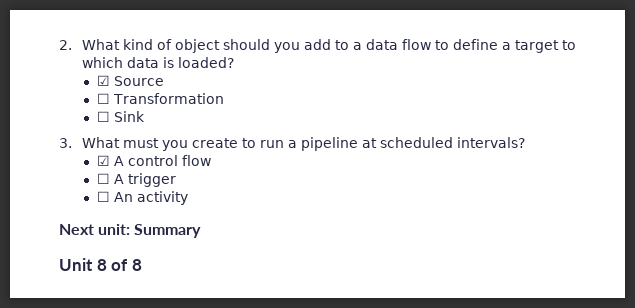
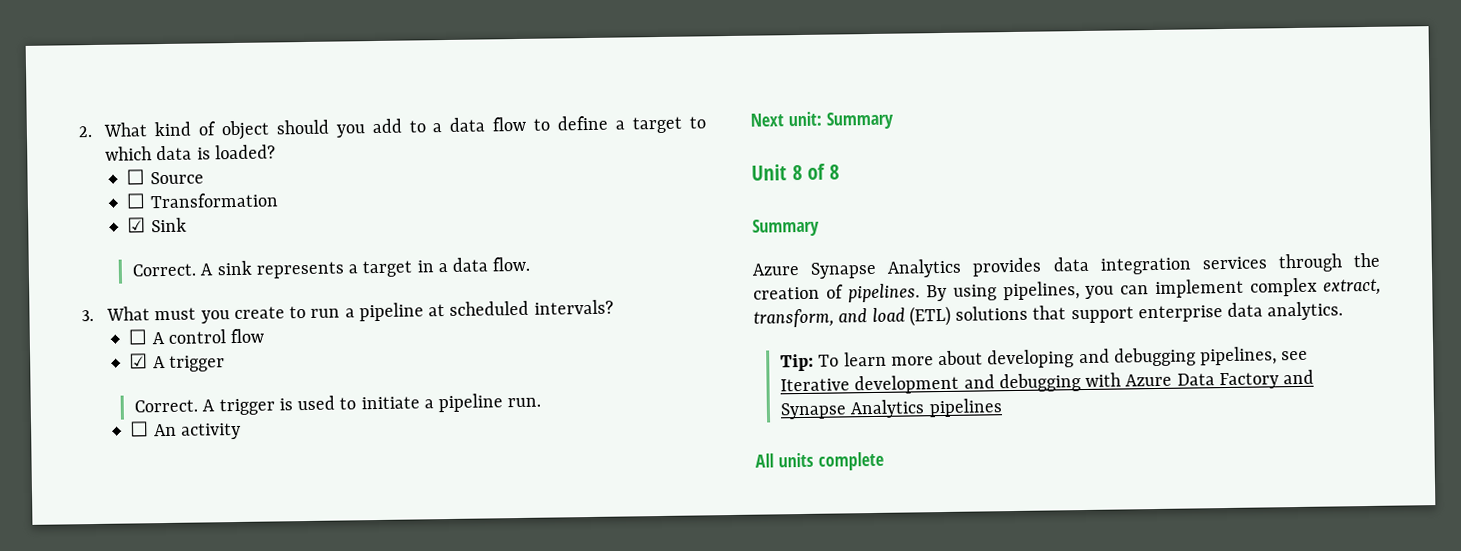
- ☑ Source
+ ☐ Source
- ☐ Sink
+ ☑ Sink
+ Correct. A sink represents a target in a data flow.
- ☑ A control flow
+ ☐ A control flow
- ☐ A trigger
+ ☑ A trigger
+ Correct. A trigger is used to initiate a pipeline run.
  Unit 8 of 8
+ Summary
+ Azure Synapse Analytics provides data integration services through the creation of pipelines. By using pipelines, you can implement complex extract, transform, and load (ETL) solutions that support enterprise data analytics.
+ Tip: To learn more about developing and debugging pipelines, see Iterative development and debugging with Azure Data Factory and Synapse Analytics pipelines
+ All units complete

